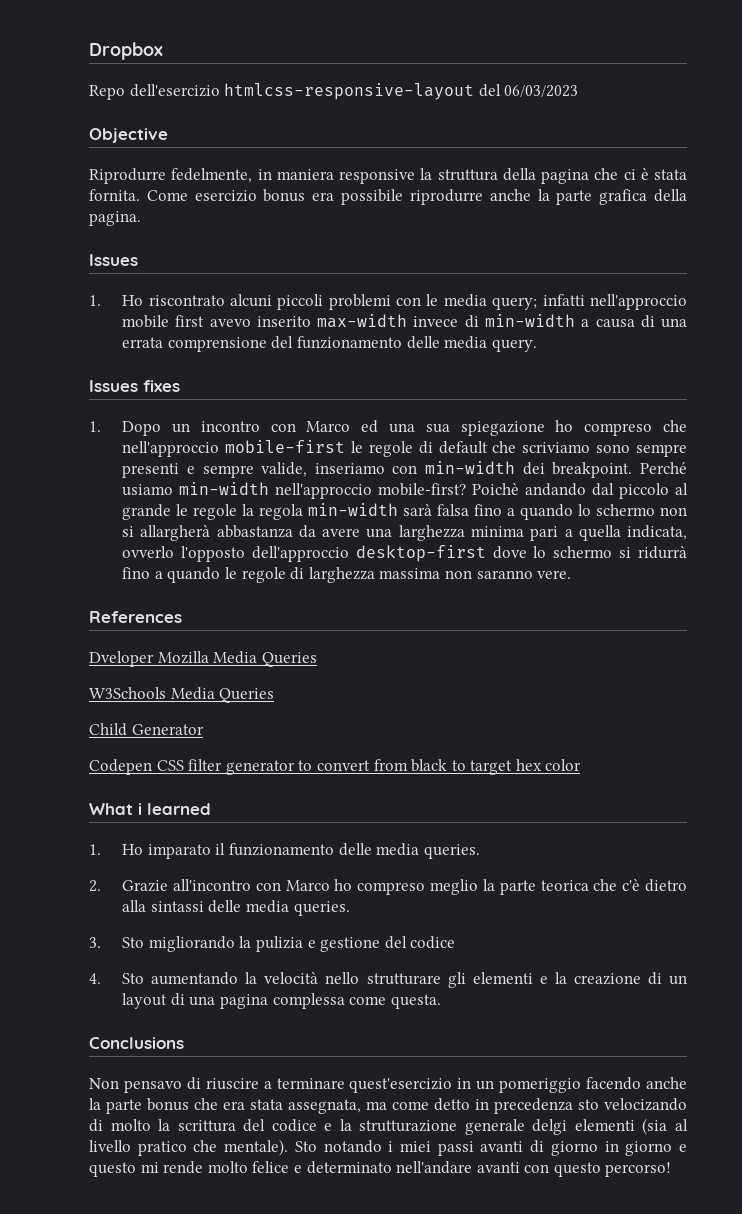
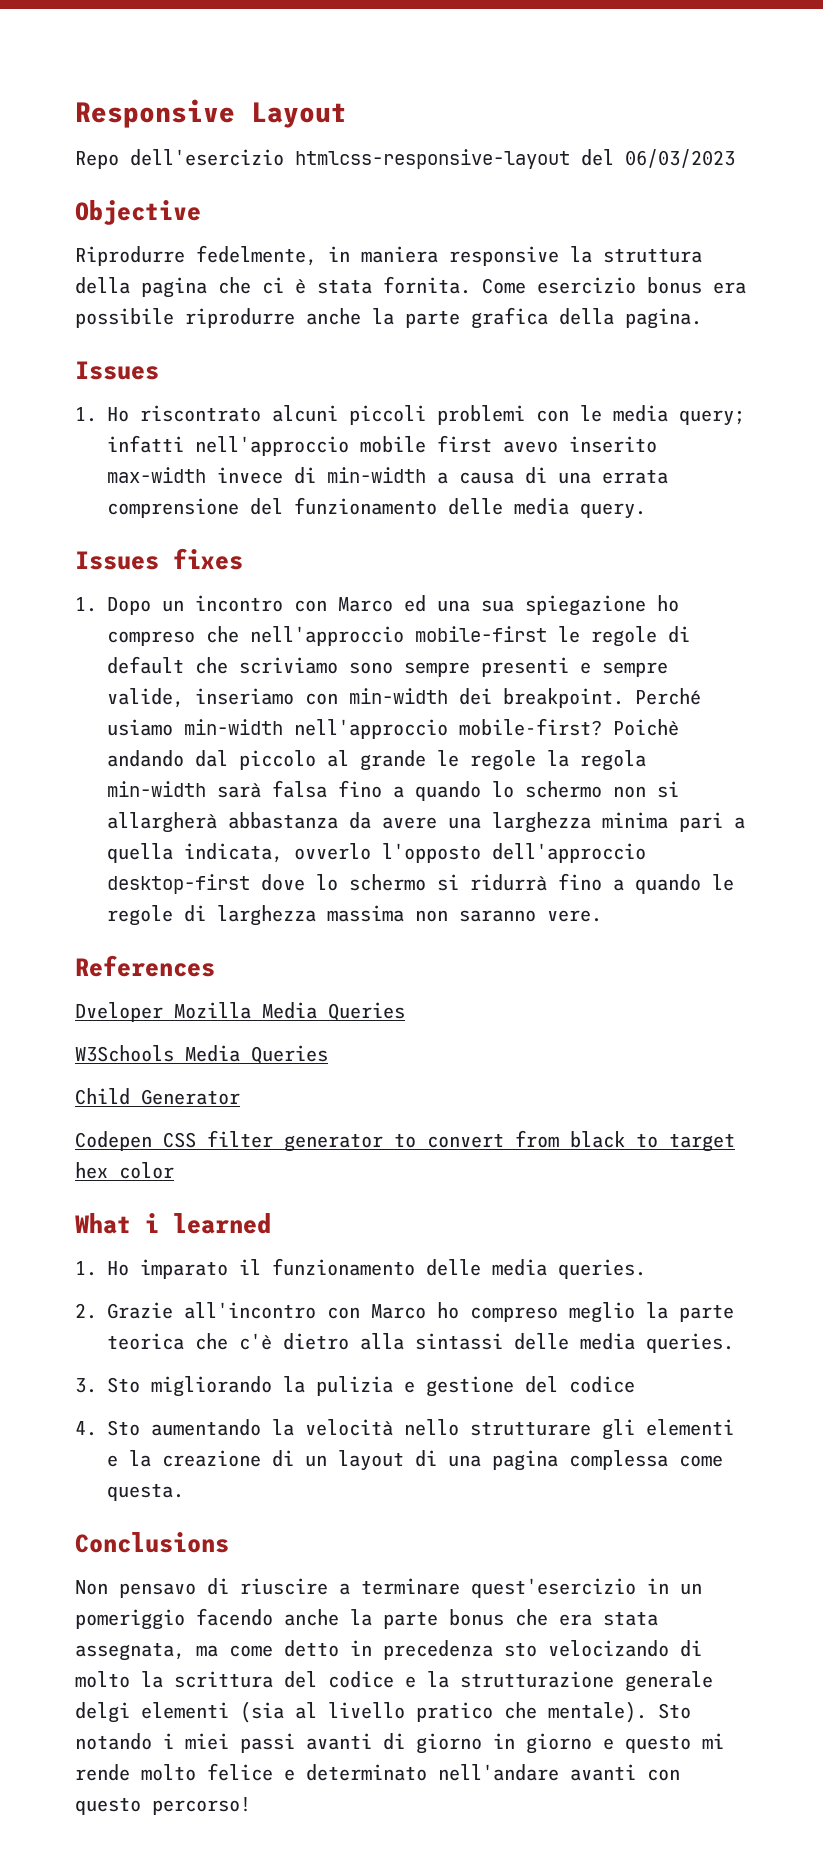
- Dropbox
+ Responsive Layout

